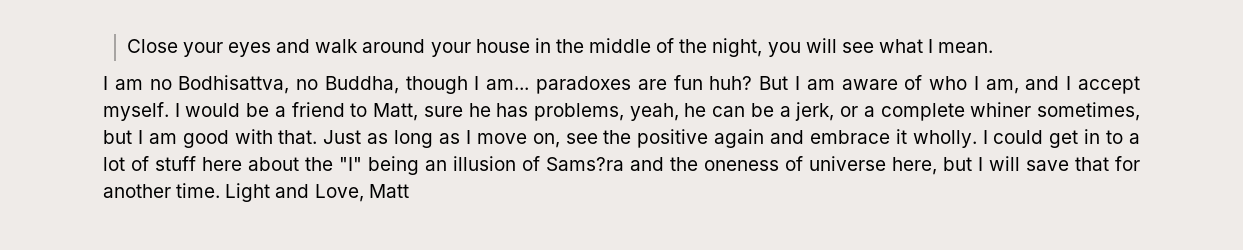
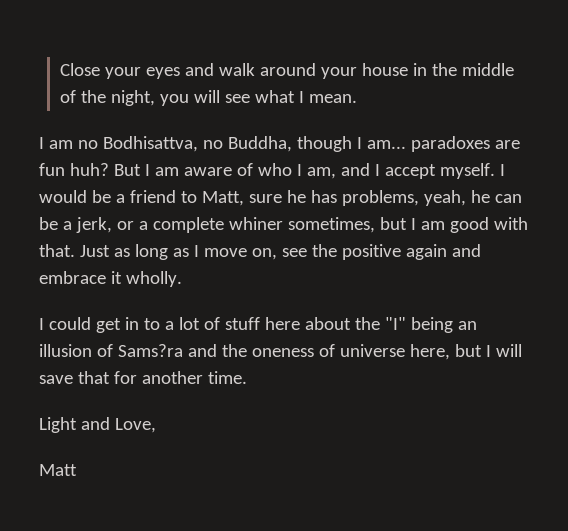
- Just as long as I move on, see the positive again and embrace it wholly. I could get in to a lot of stuff here about the "I" being an illusion of Sams?ra and the oneness of universe here, but I will save that for another time. Light and Love, Matt
+ Just as long as I move on, see the positive again and embrace it wholly.
+ I could get in to a lot of stuff here about the "I" being an illusion of Sams?ra and the oneness of universe here, but I will save that for another time.
+ Light and Love,
+ Matt

